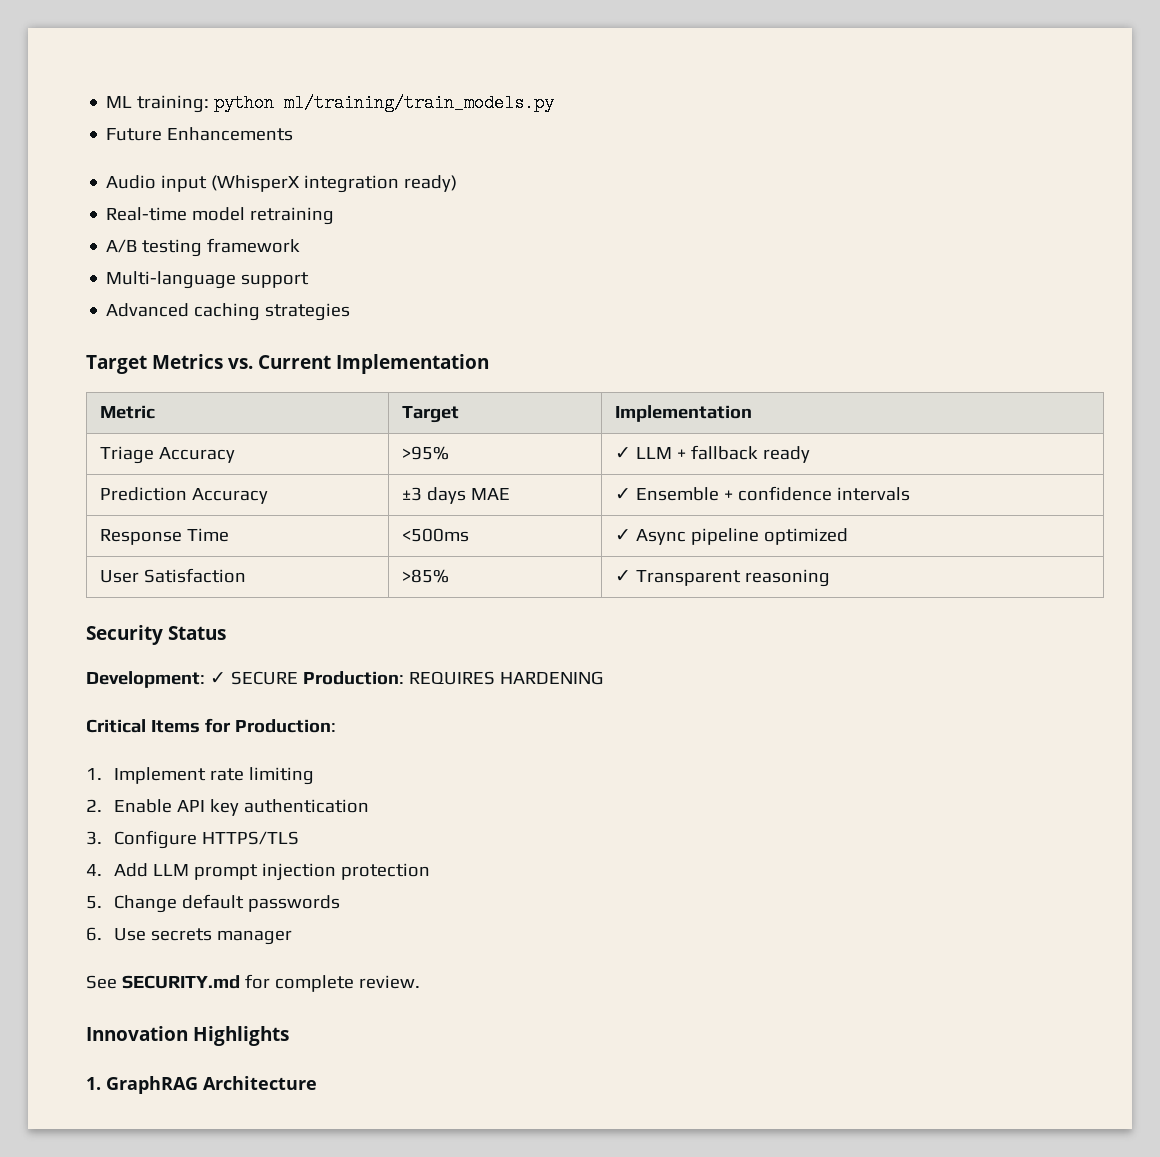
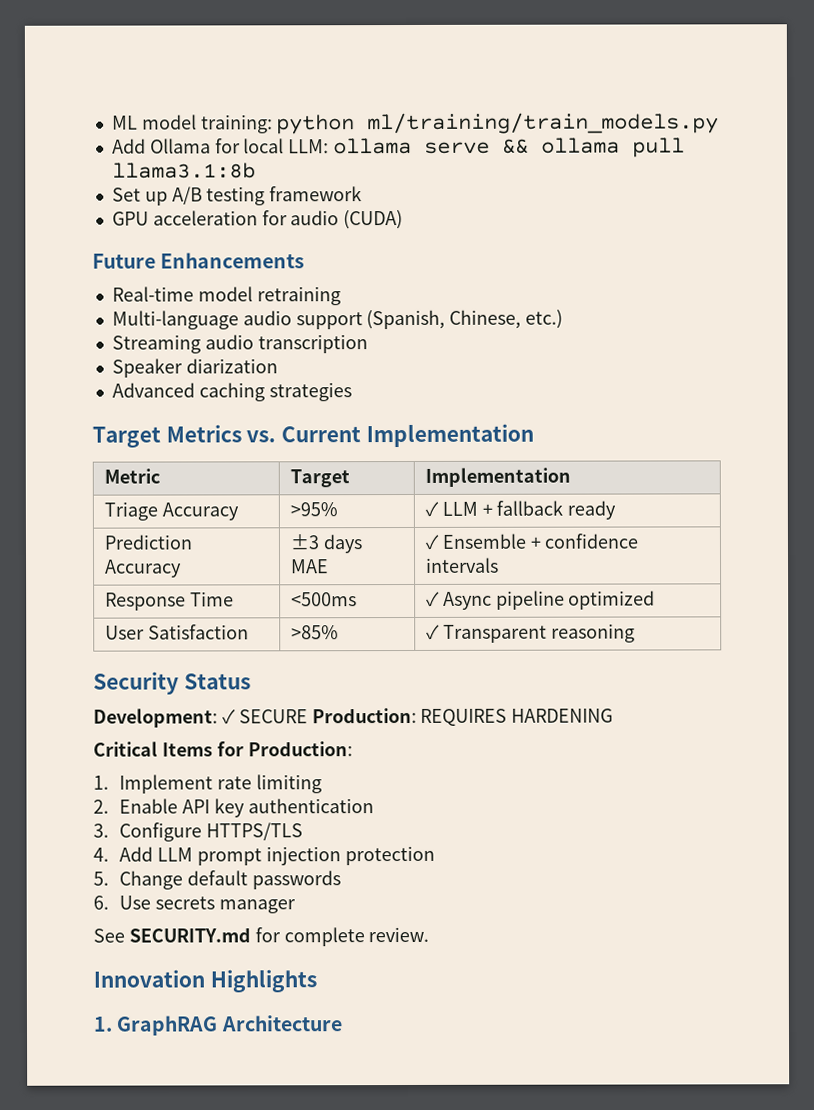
- ML training: python ml/training/train_models.py
+ ML model training: python ml/training/train_models.py
+ Add Ollama for local LLM: ollama serve && ollama pull llama3.1:8b
+ Set up A/B testing framework
+ GPU acceleration for audio (CUDA)
  Future Enhancements
- Audio input (WhisperX integration ready)
  Real-time model retraining
- A/B testing framework
- Multi-language support
+ Multi-language audio support (Spanish, Chinese, etc.)
+ Streaming audio transcription
+ Speaker diarization

